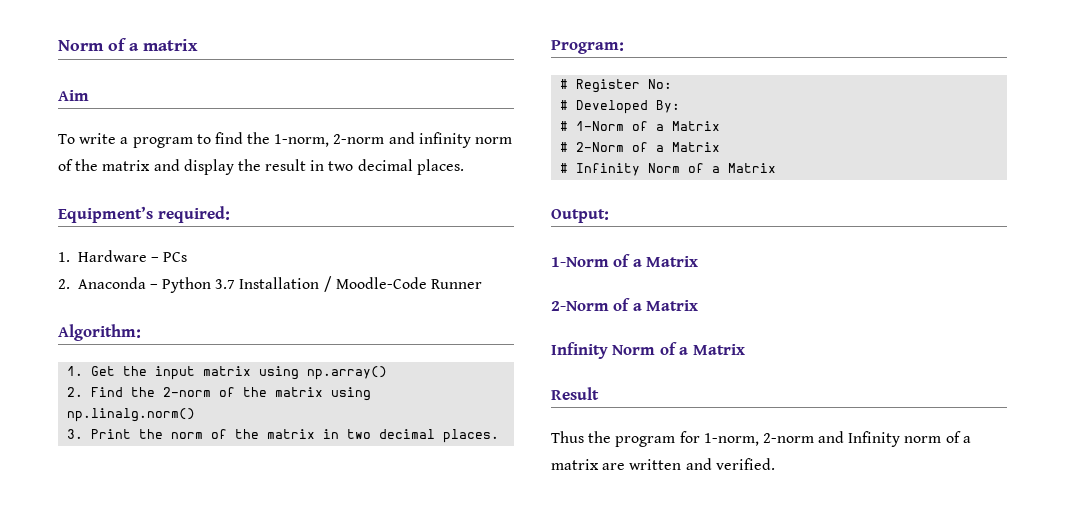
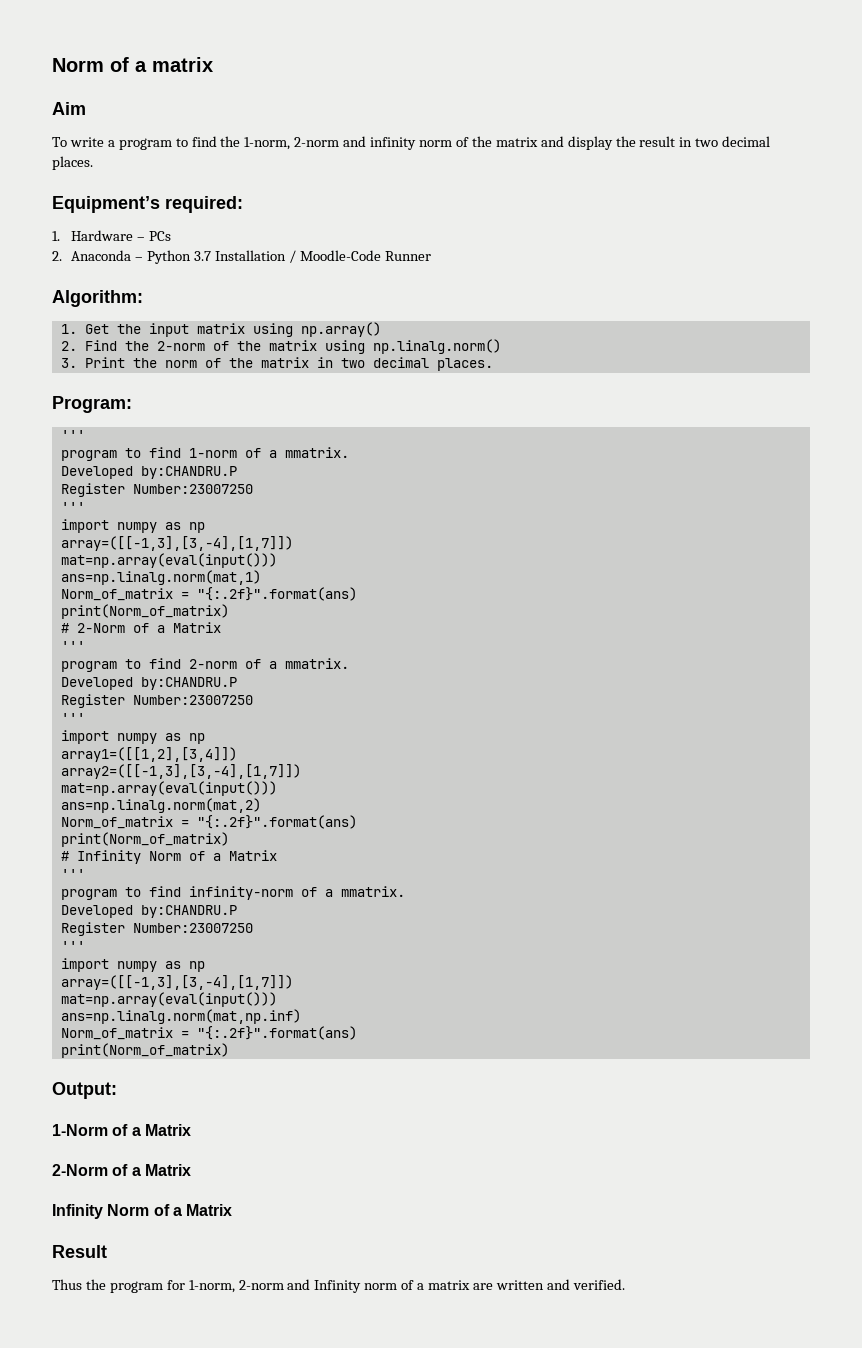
  Program:
- # Register No:
- # Developed By:
- # 1-Norm of a Matrix
+ '''
+ program to find 1-norm of a mmatrix.
+ Developed by:CHANDRU.P
+ Register Number:23007250
+ '''
+ import numpy as np
+ array=([[-1,3],[3,-4],[1,7]])
+ mat=np.array(eval(input()))
+ ans=np.linalg.norm(mat,1)
+ Norm_of_matrix = "{:.2f}".format(ans)
+ print(Norm_of_matrix)
  # 2-Norm of a Matrix
+ '''
+ program to find 2-norm of a mmatrix.
+ Developed by:CHANDRU.P
+ Register Number:23007250
+ '''
+ import numpy as np
+ array1=([[1,2],[3,4]])
+ array2=([[-1,3],[3,-4],[1,7]])
+ mat=np.array(eval(input()))
+ ans=np.linalg.norm(mat,2)
+ Norm_of_matrix = "{:.2f}".format(ans)
+ print(Norm_of_matrix)
  # Infinity Norm of a Matrix
+ '''
+ program to find infinity-norm of a mmatrix.
+ Developed by:CHANDRU.P
+ Register Number:23007250
+ '''
+ import numpy as np
+ array=([[-1,3],[3,-4],[1,7]])
+ mat=np.array(eval(input()))
+ ans=np.linalg.norm(mat,np.inf)
+ Norm_of_matrix = "{:.2f}".format(ans)
+ print(Norm_of_matrix)

